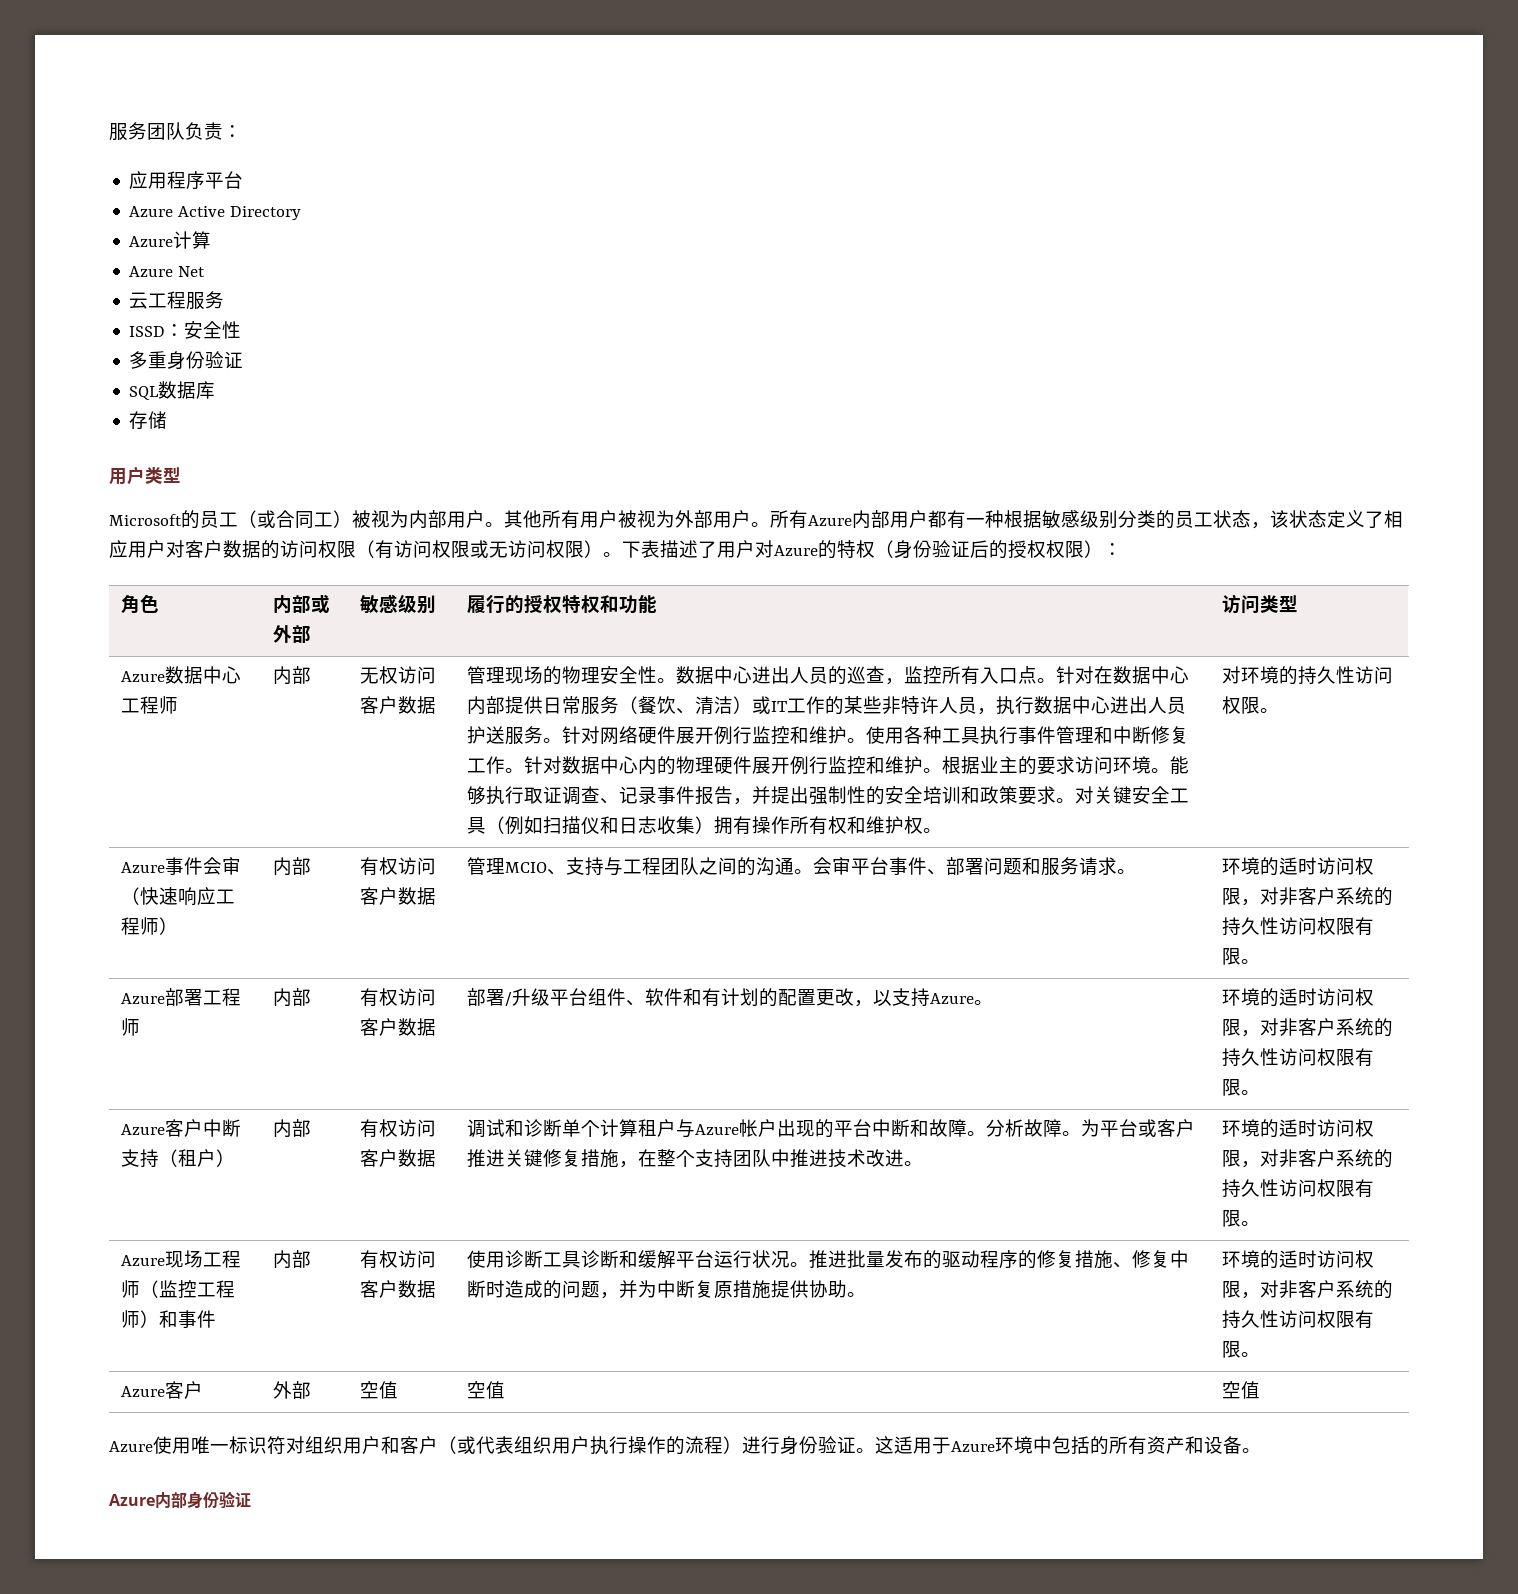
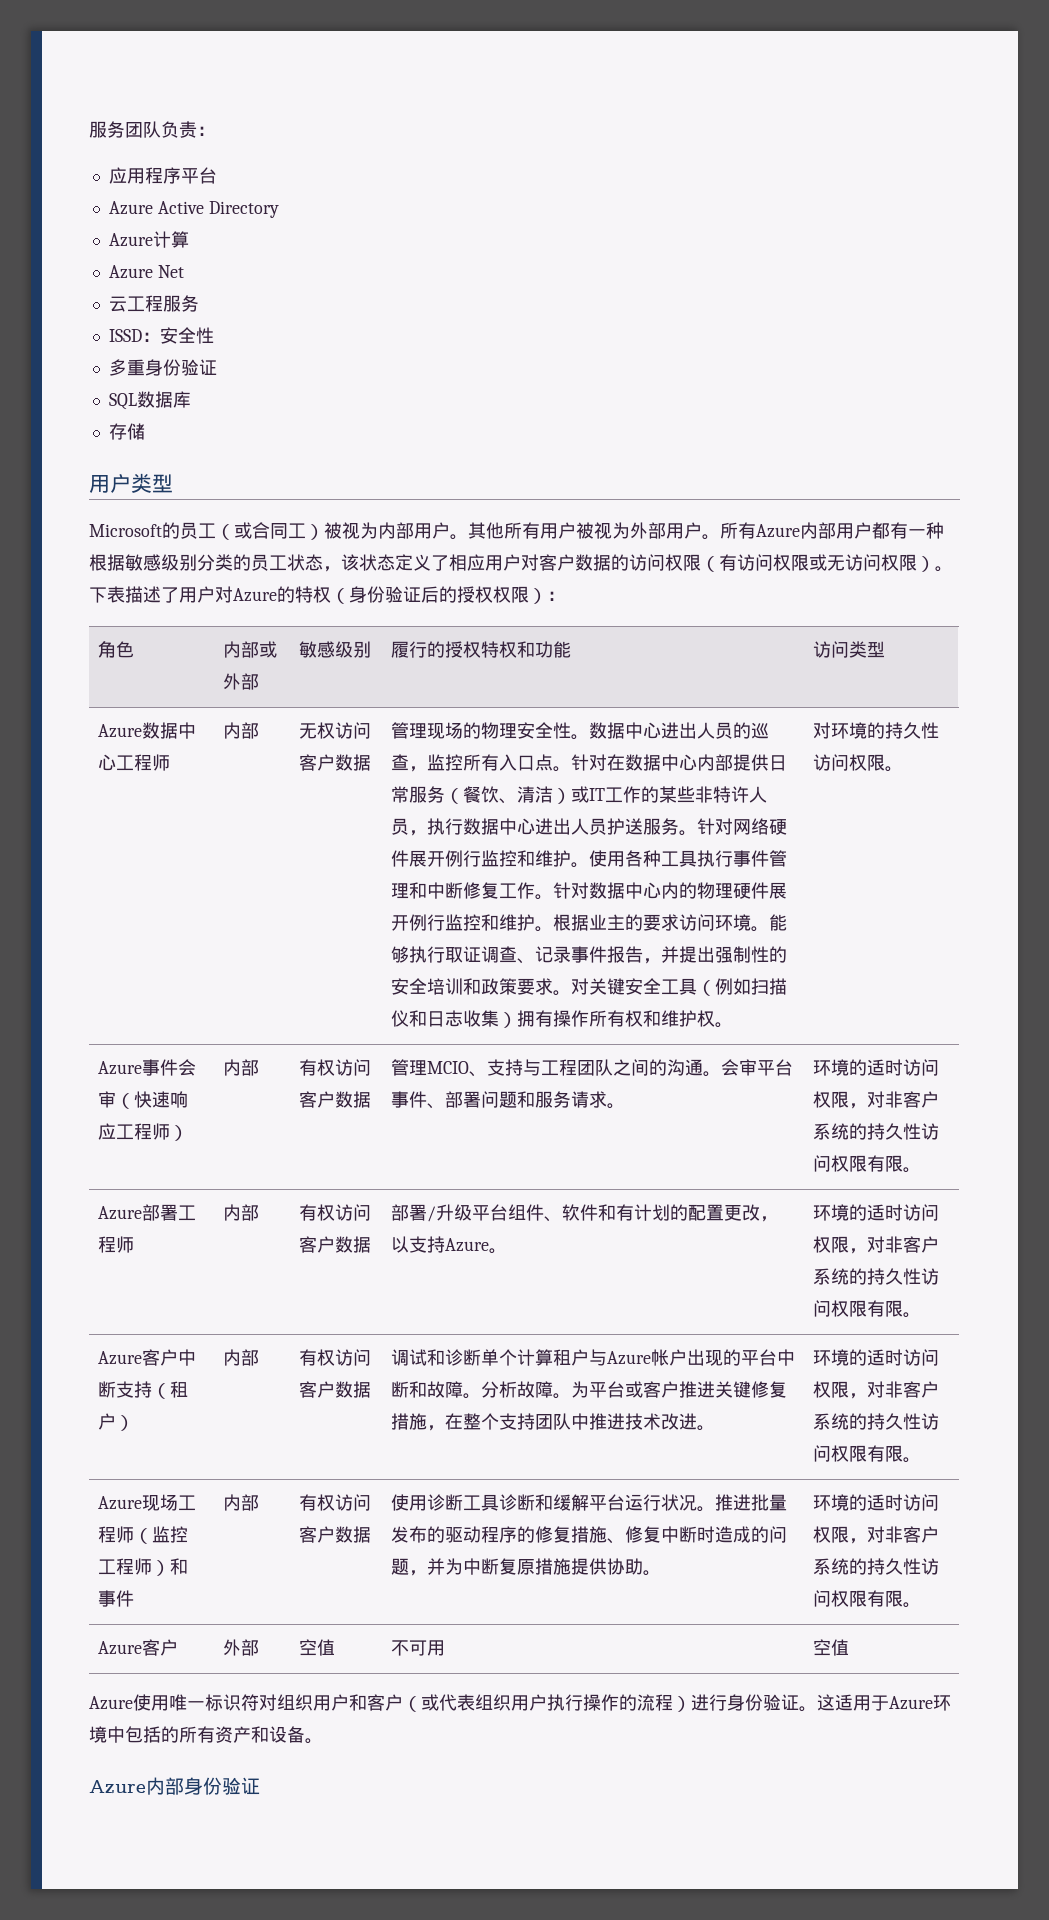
- Azure客户 | 外部 | 空值 | 空值 | 空值
+ Azure客户 | 外部 | 空值 | 不可用 | 空值

